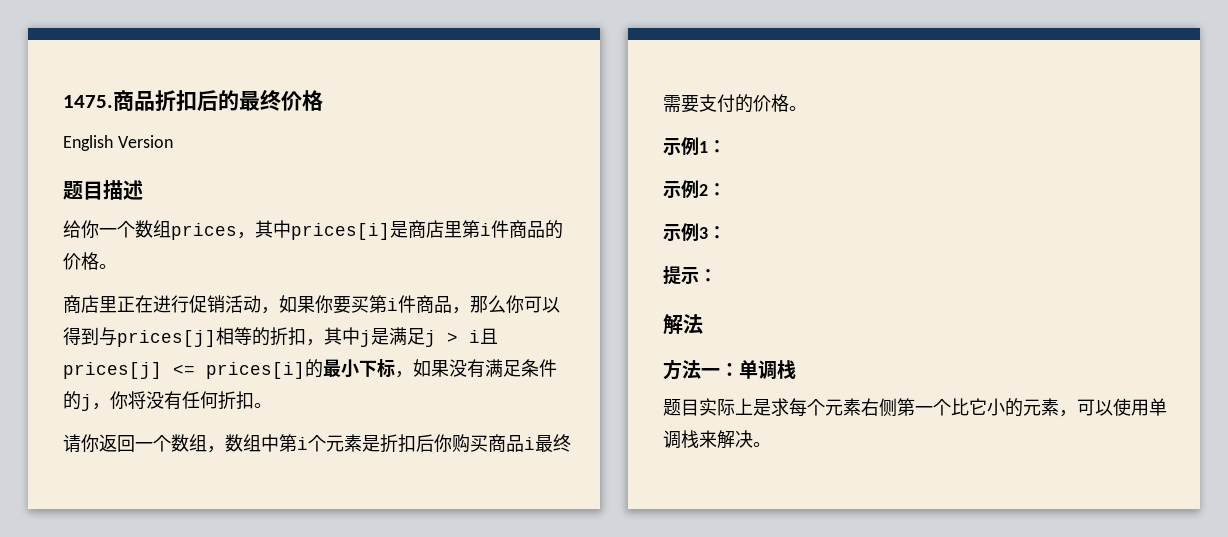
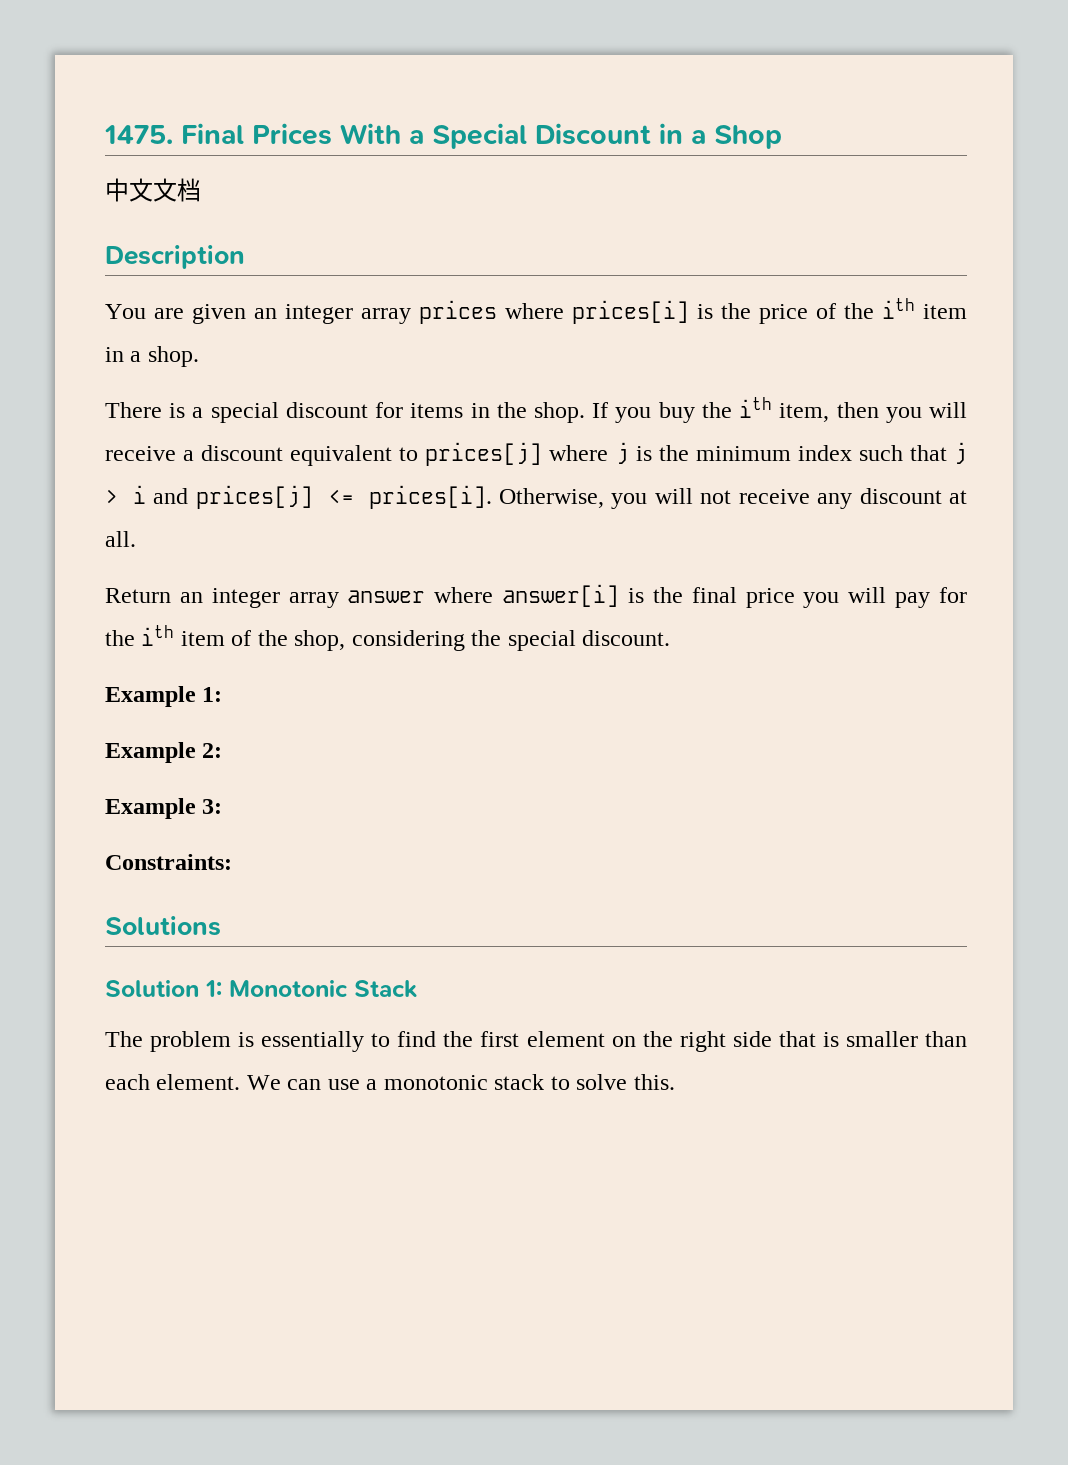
- 商品折扣后的最终价格
- English Version
- 题目描述
- 给你一个数组prices，其中prices[i]是商店里第i件商品的价格。
- 商店里正在进行促销活动，如果你要买第i件商品，那么你可以得到与prices[j]相等的折扣，其中j是满足j > i且prices[j] <= prices[i]的最小下标，如果没有满足条件的j，你将没有任何折扣。
- 请你返回一个数组，数组中第i个元素是折扣后你购买商品i最终需要支付的价格。
- 示例1：
- 示例2：
- 示例3：
- 提示：
- 解法
- 方法一：单调栈
- 题目实际上是求每个元素右侧第一个比它小的元素，可以使用单调栈来解决。
+ Final Prices With a Special Discount in a Shop
+ 中文文档
+ Description
+ You are given an integer array prices where prices[i] is the price of the ith item in a shop.
+ There is a special discount for items in the shop. If you buy the ith item, then you will receive a discount equivalent to prices[j] where j is the minimum index such that j > i and prices[j] <= prices[i]. Otherwise, you will not receive any discount at all.
+ Return an integer array answer where answer[i] is the final price you will pay for the ith item of the shop, considering the special discount.
+ Example 1:
+ Example 2:
+ Example 3:
+ Constraints:
+ Solutions
+ Solution 1: Monotonic Stack
+ The problem is essentially to find the first element on the right side that is smaller than each element. We can use a monotonic stack to solve this.

